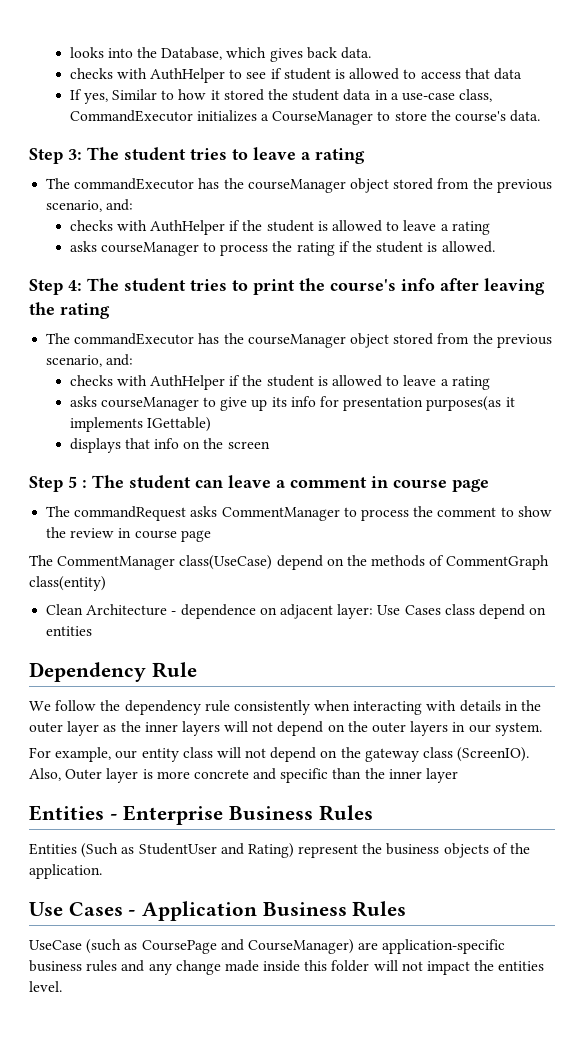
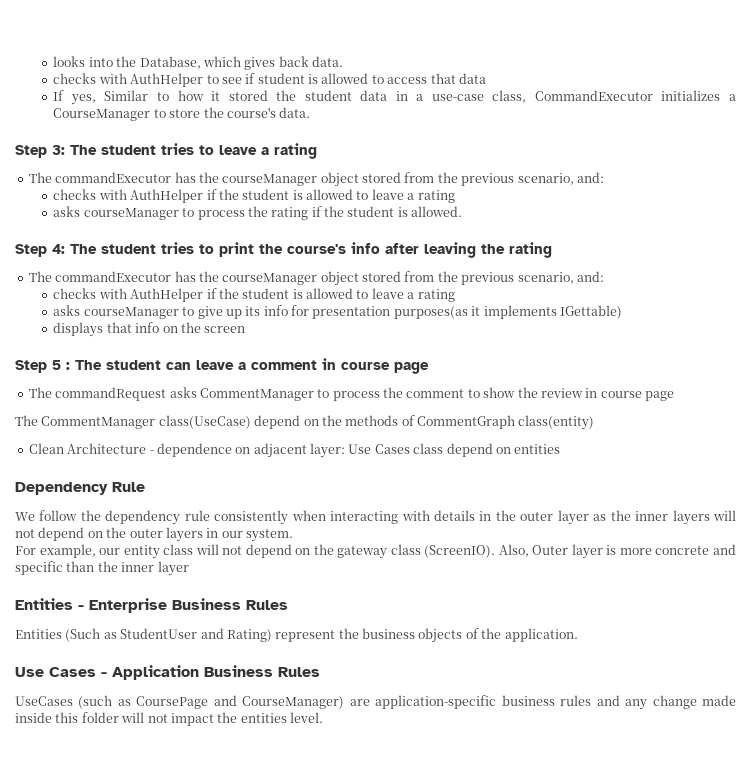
- UseCase (such as CoursePage and CourseManager) are application-specific business rules and any change made inside this folder will not impact the entities level.
+ UseCases (such as CoursePage and CourseManager) are application-specific business rules and any change made inside this folder will not impact the entities level.

